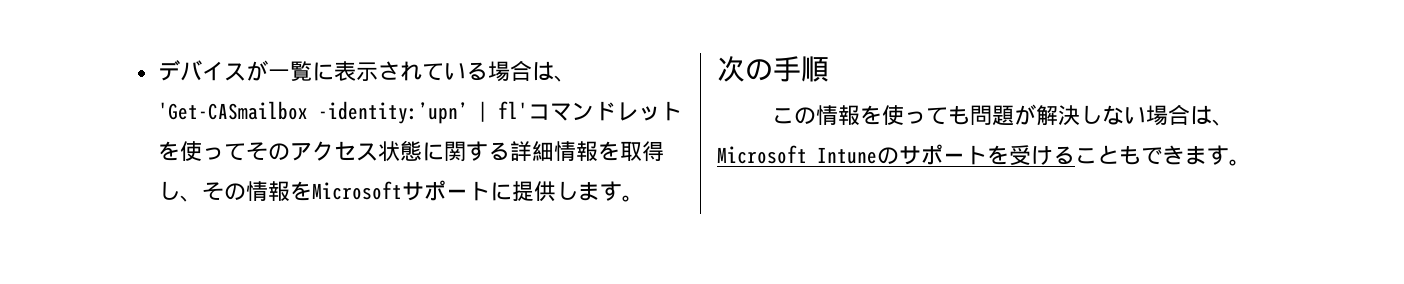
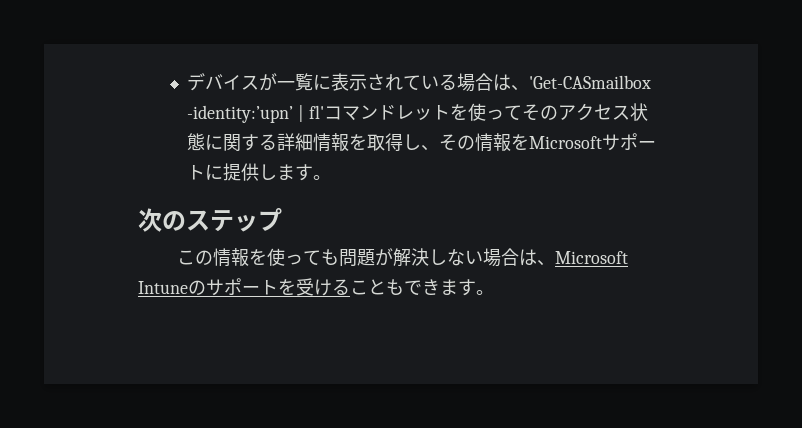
- 次の手順
+ 次のステップ

